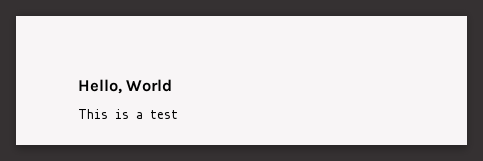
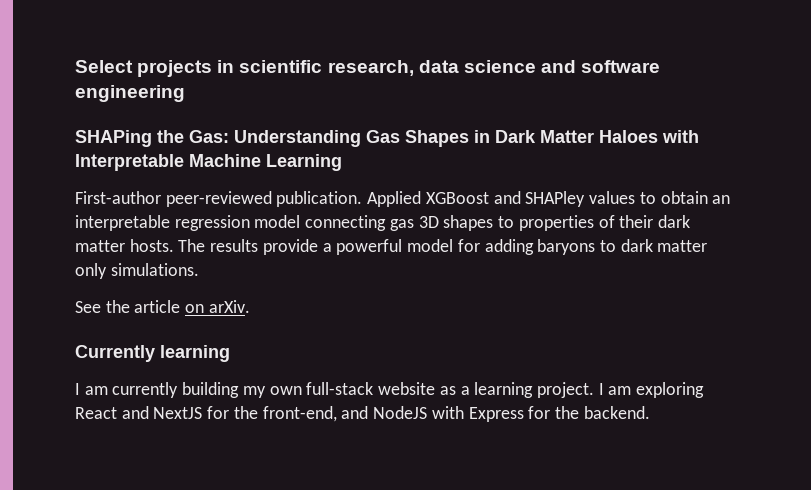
- Hello, World
- This is a test
+ Select projects in scientific research, data science and software engineering
+ SHAPing the Gas: Understanding Gas Shapes in Dark Matter Haloes with Interpretable Machine Learning
+ First-author peer-reviewed publication. Applied XGBoost and SHAPley values to obtain an interpretable regression model connecting gas 3D shapes to properties of their dark matter hosts. The results provide a powerful model for adding baryons to dark matter only simulations.
+ See the article on arXiv.
+ Currently learning
+ I am currently building my own full-stack website as a learning project. I am exploring React and NextJS for the front-end, and NodeJS with Express for the backend.

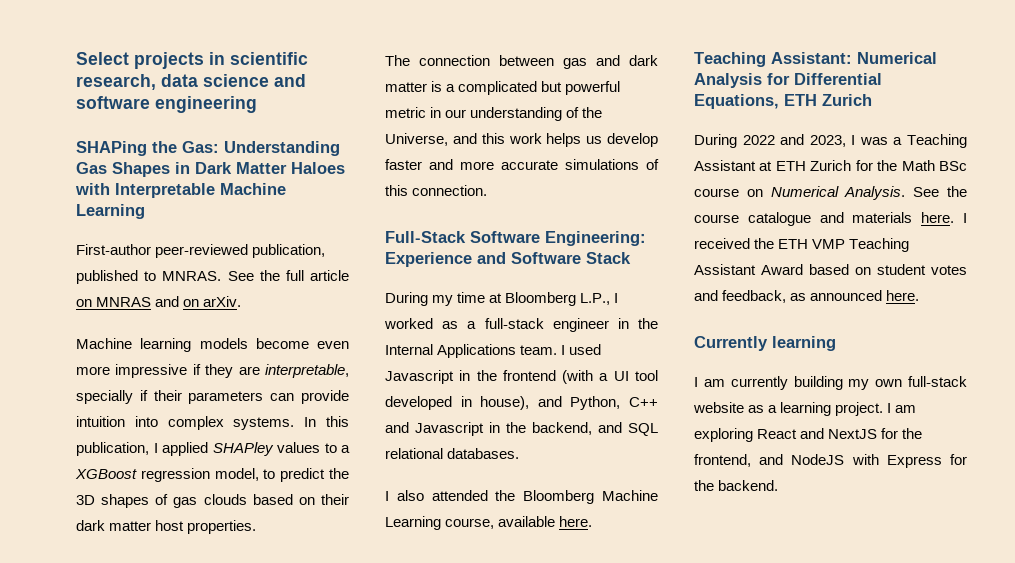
- First-author peer-reviewed publication. Applied XGBoost and SHAPley values to obtain an interpretable regression model connecting gas 3D shapes to properties of their dark matter hosts. The results provide a powerful model for adding baryons to dark matter only simulations.
- See the article on arXiv.
+ First-author peer-reviewed publication, published to MNRAS. See the full article on MNRAS and on arXiv.
+ Machine learning models become even more impressive if they are interpretable, specially if their parameters can provide intuition into complex systems. In this publication, I applied SHAPley values to a XGBoost regression model, to predict the 3D shapes of gas clouds based on their dark matter host properties.
+ The connection between gas and dark matter is a complicated but powerful metric in our understanding of the Universe, and this work helps us develop faster and more accurate simulations of this connection.
+ Full-Stack Software Engineering: Experience and Software Stack
+ During my time at Bloomberg L.P., I worked as a full-stack engineer in the Internal Applications team. I used Javascript in the frontend (with a UI tool developed in house), and Python, C++ and Javascript in the backend, and SQL relational databases.
+ I also attended the Bloomberg Machine Learning course, available here.
+ Teaching Assistant: Numerical Analysis for Differential Equations, ETH Zurich
+ During 2022 and 2023, I was a Teaching Assistant at ETH Zurich for the Math BSc course on Numerical Analysis. See the course catalogue and materials here. I received the ETH VMP Teaching Assistant Award based on student votes and feedback, as announced here.
- I am exploring React and NextJS for the front-end, and NodeJS with Express for the backend.
+ I am exploring React and NextJS for the frontend, and NodeJS with Express for the backend.

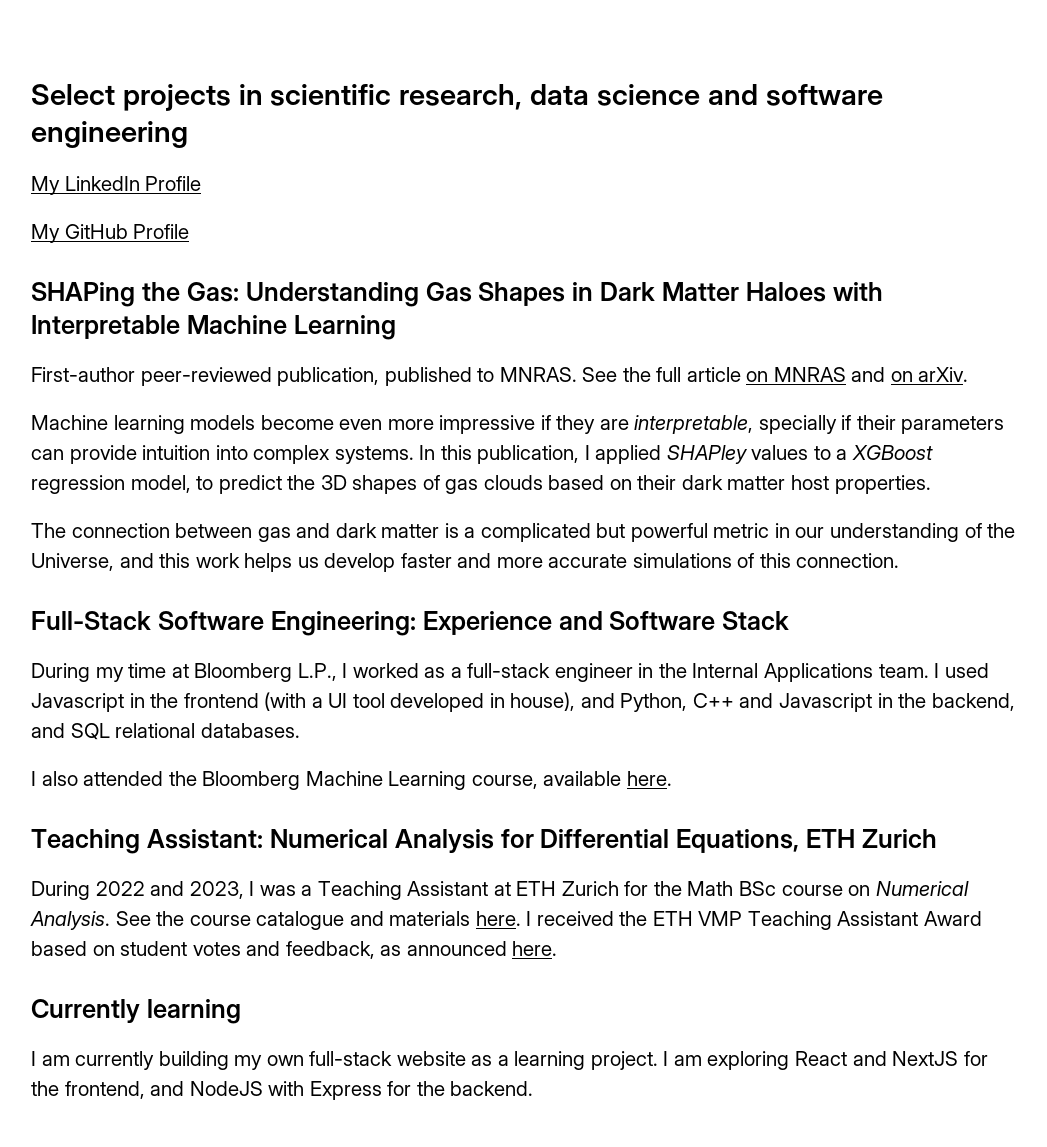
+ My LinkedIn Profile
+ My GitHub Profile

